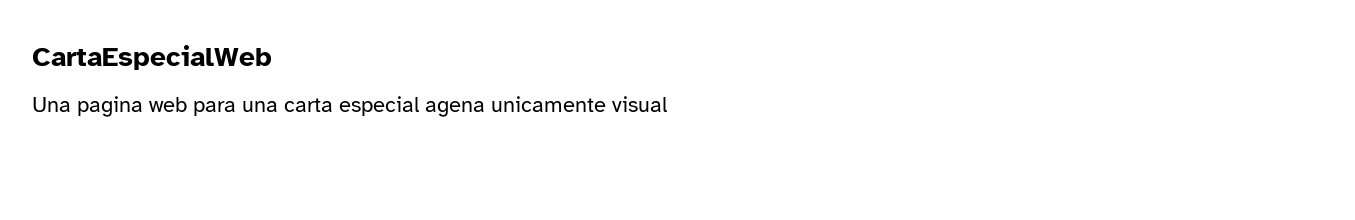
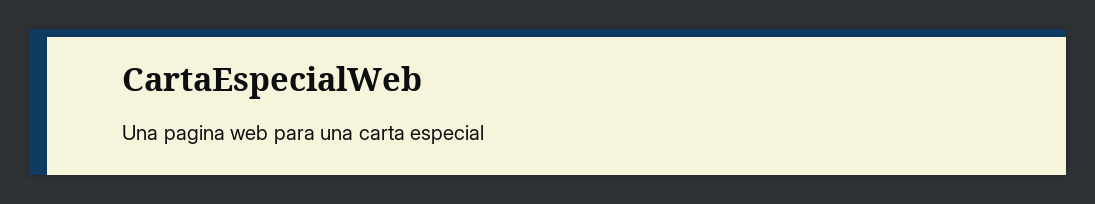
- Una pagina web para una carta especial agena unicamente visual
+ Una pagina web para una carta especial

